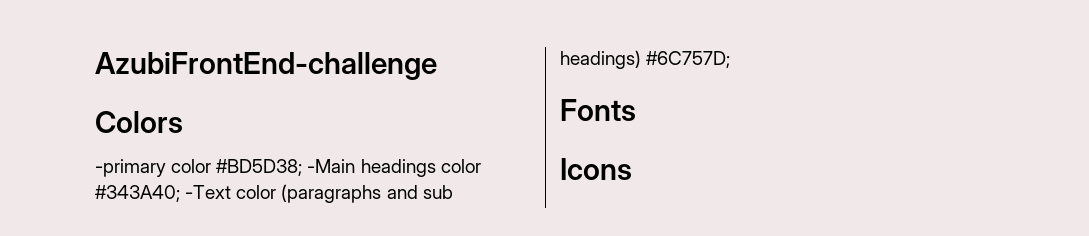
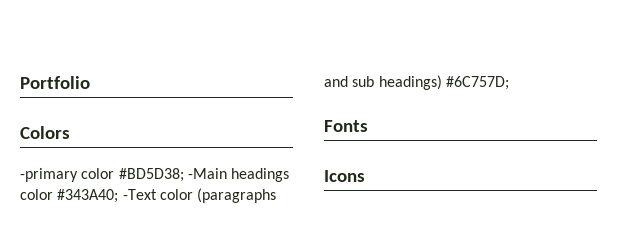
- AzubiFrontEnd-challenge
+ Portfolio

